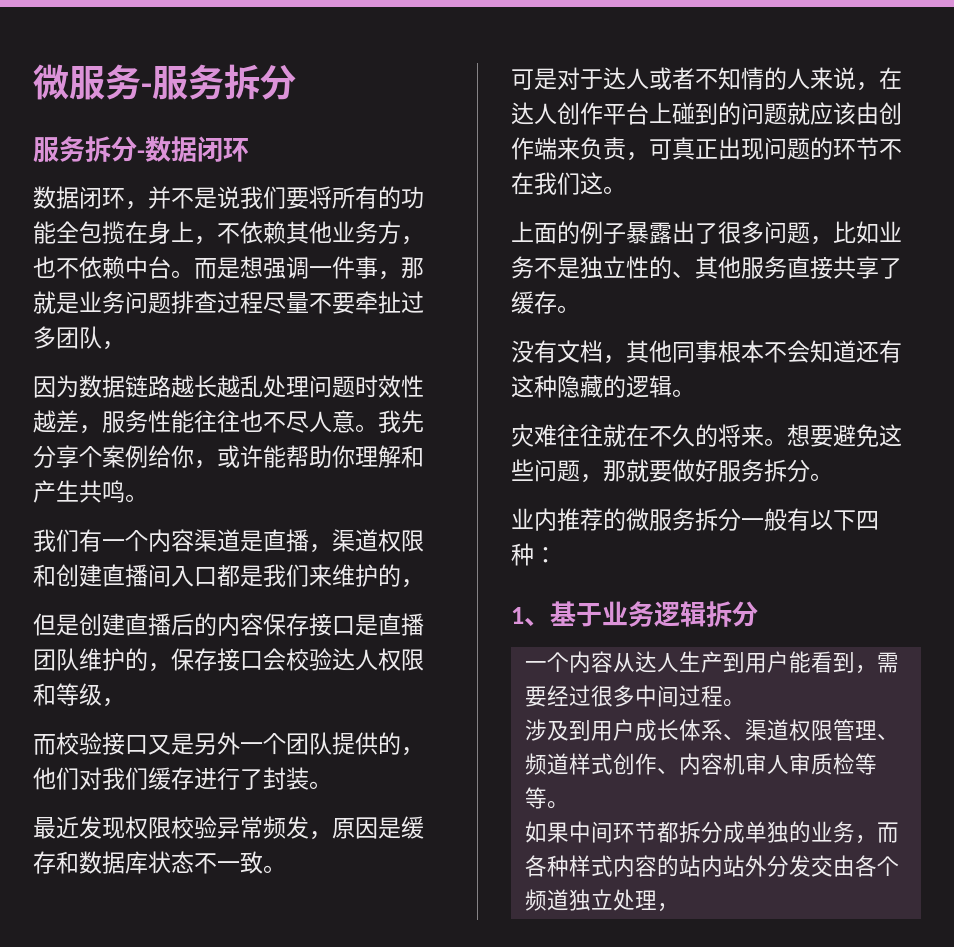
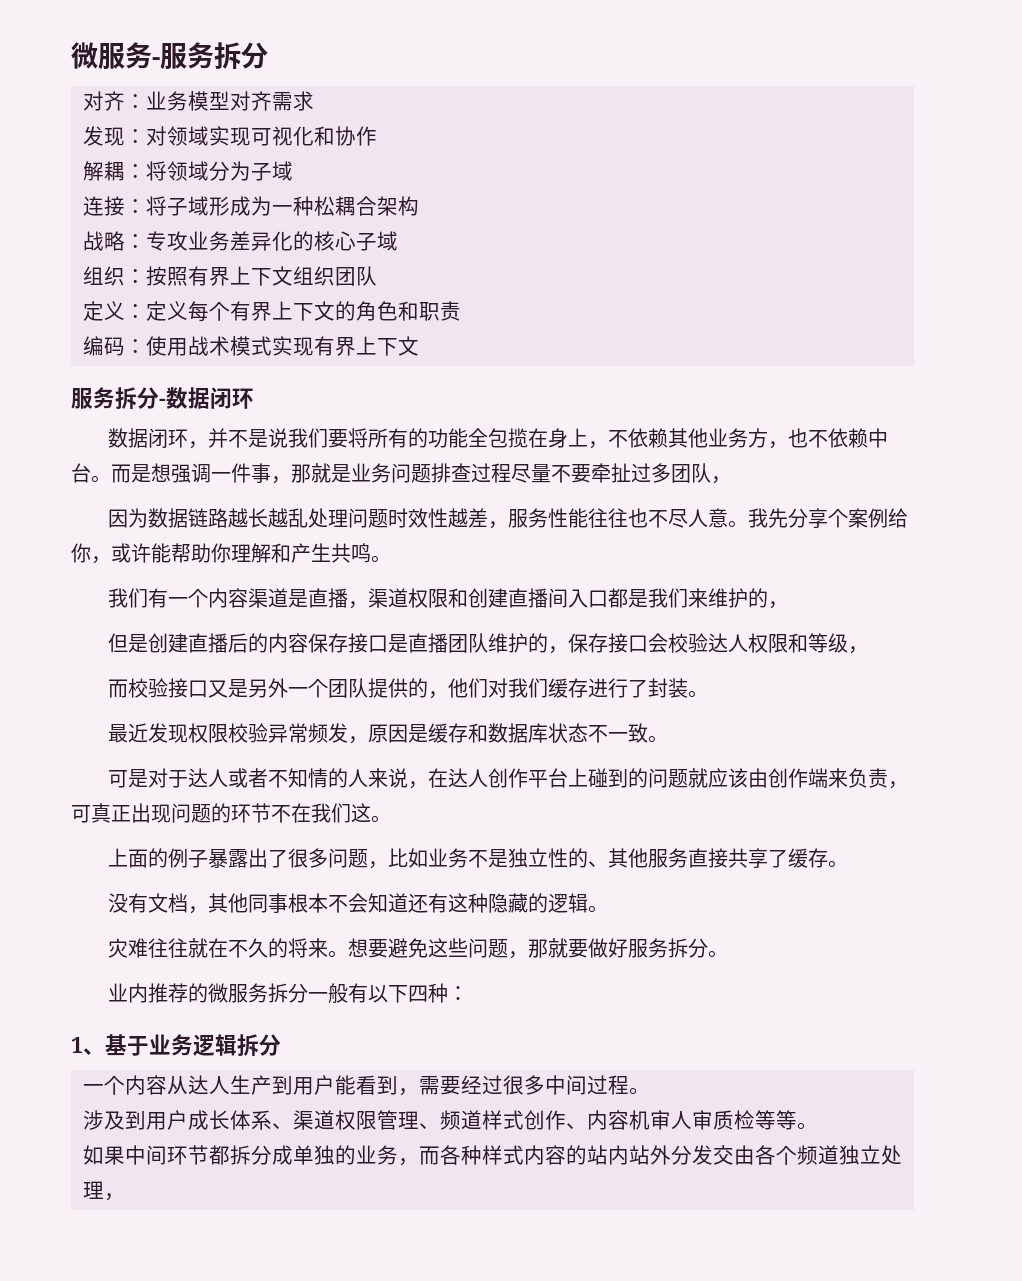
+ 对齐：业务模型对齐需求
+ 发现：对领域实现可视化和协作
+ 解耦：将领域分为子域
+ 连接：将子域形成为一种松耦合架构
+ 战略：专攻业务差异化的核心子域
+ 组织：按照有界上下文组织团队
+ 定义：定义每个有界上下文的角色和职责
+ 编码：使用战术模式实现有界上下文

